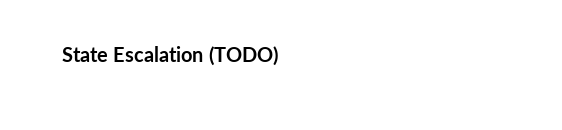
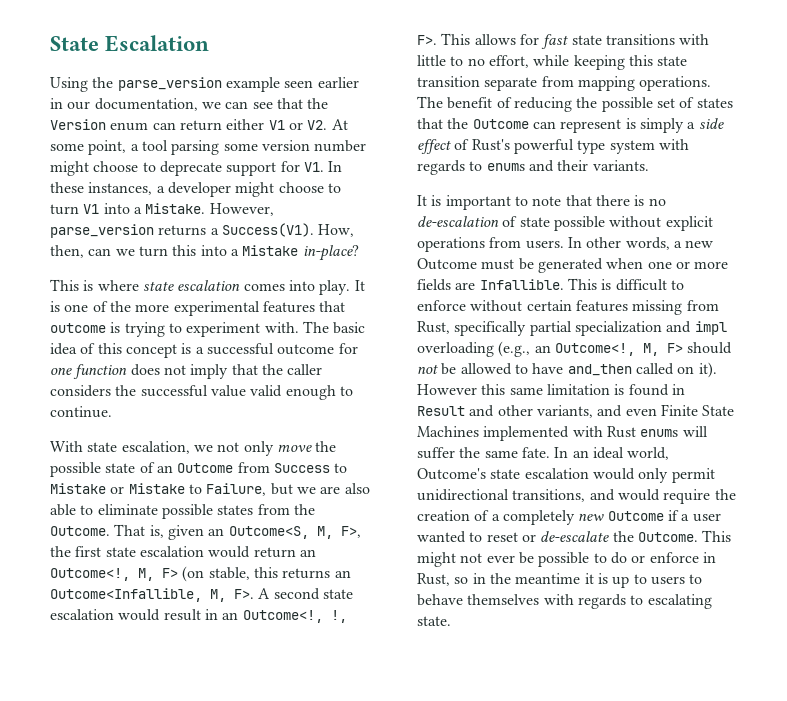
- State Escalation (TODO)
+ State Escalation
+ Using the parse_version example seen earlier in our documentation, we can see that the Version enum can return either V1 or V2. At some point, a tool parsing some version number might choose to deprecate support for V1. In these instances, a developer might choose to turn V1 into a Mistake. However, parse_version returns a Success(V1). How, then, can we turn this into a Mistake in-place?
+ This is where state escalation comes into play. It is one of the more experimental features that outcome is trying to experiment with. The basic idea of this concept is a successful outcome for one function does not imply that the caller considers the successful value valid enough to continue.
+ With state escalation, we not only move the possible state of an Outcome from Success to Mistake or Mistake to Failure, but we are also able to eliminate possible states from the Outcome. That is, given an Outcome<S, M, F>, the first state escalation would return an Outcome<!, M, F> (on stable, this returns an Outcome<Infallible, M, F>. A second state escalation would result in an Outcome<!, !, F>. This allows for fast state transitions with little to no effort, while keeping this state transition separate from mapping operations. The benefit of reducing the possible set of states that the Outcome can represent is simply a side effect of Rust's powerful type system with regards to enums and their variants.
+ It is important to note that there is no de-escalation of state possible without explicit operations from users. In other words, a new Outcome must be generated when one or more fields are Infallible. This is difficult to enforce without certain features missing from Rust, specifically partial specialization and impl overloading (e.g., an Outcome<!, M, F> should not be allowed to have and_then called on it). However this same limitation is found in Result and other variants, and even Finite State Machines implemented with Rust enums will suffer the same fate. In an ideal world, Outcome's state escalation would only permit unidirectional transitions, and would require the creation of a completely new Outcome if a user wanted to reset or de-escalate the Outcome. This might not ever be possible to do or enforce in Rust, so in the meantime it is up to users to behave themselves with regards to escalating state.

